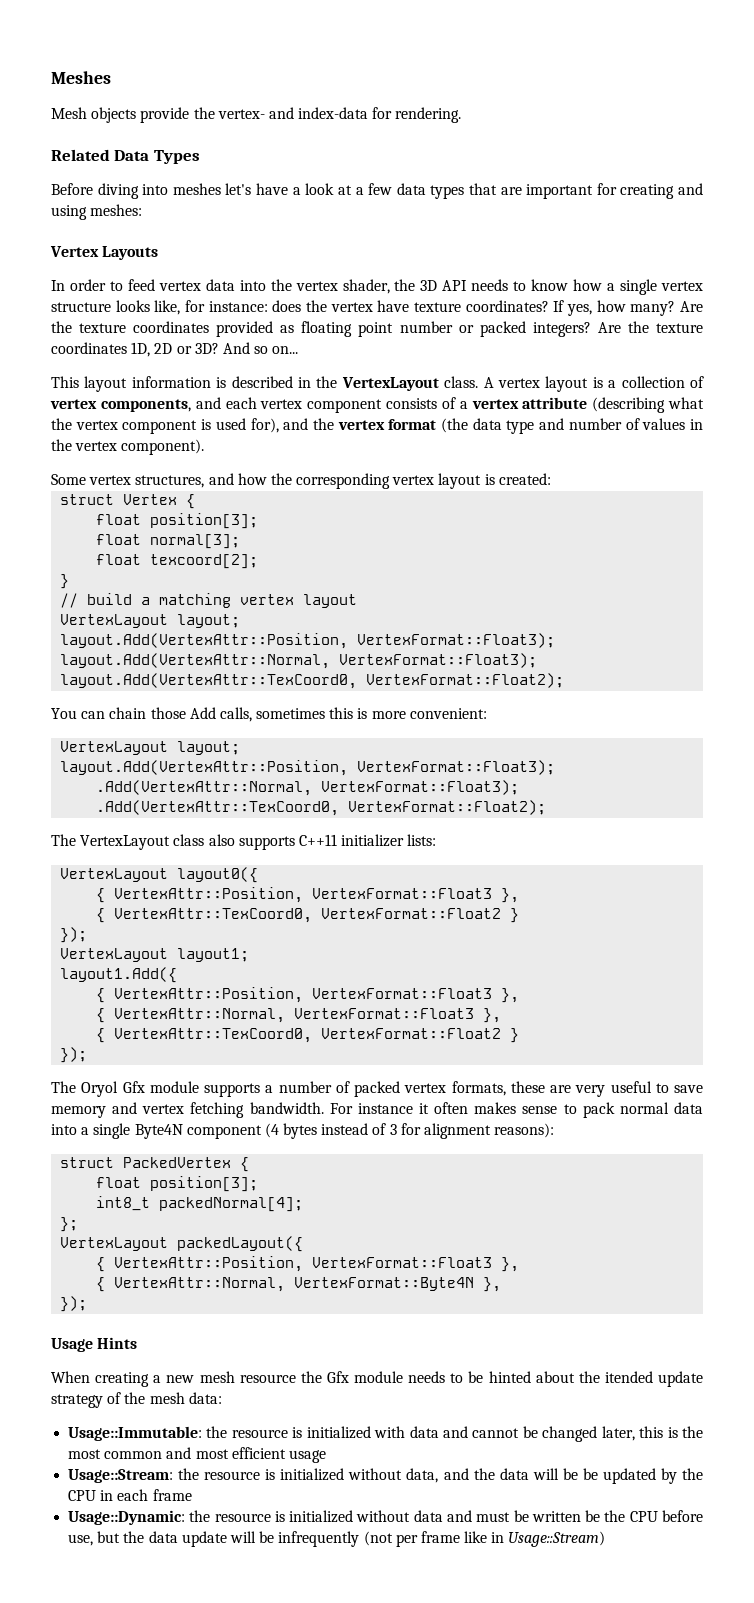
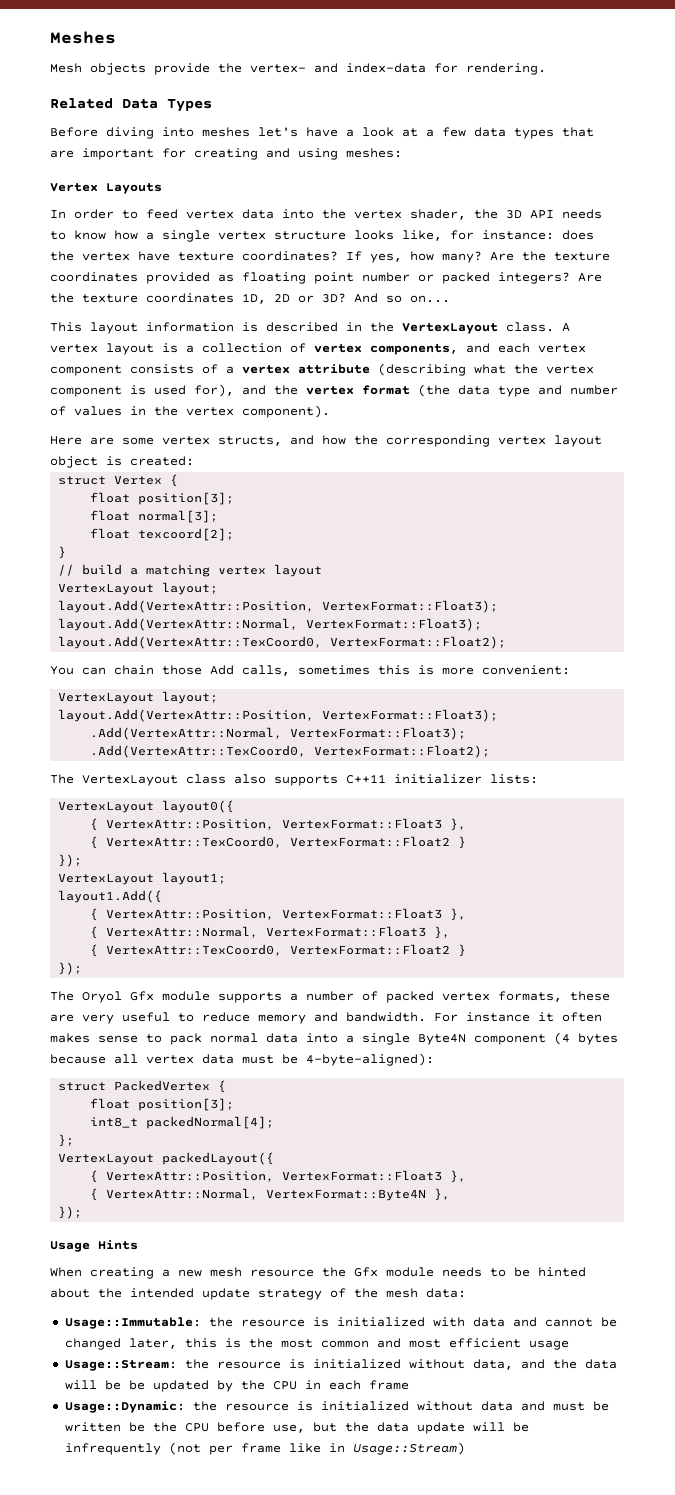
- Some vertex structures, and how the corresponding vertex layout is created:
+ Here are some vertex structs, and how the corresponding vertex layout object is created:
- The Oryol Gfx module supports a number of packed vertex formats, these are very useful to save memory and vertex fetching bandwidth.
+ The Oryol Gfx module supports a number of packed vertex formats, these are very useful to reduce memory and bandwidth.
- For instance it often makes sense to pack normal data into a single Byte4N component (4 bytes instead of 3 for alignment reasons):
+ For instance it often makes sense to pack normal data into a single Byte4N component (4 bytes because all vertex data must be 4-byte-aligned):
- When creating a new mesh resource the Gfx module needs to be hinted about the itended update strategy of the mesh data:
+ When creating a new mesh resource the Gfx module needs to be hinted about the intended update strategy of the mesh data:

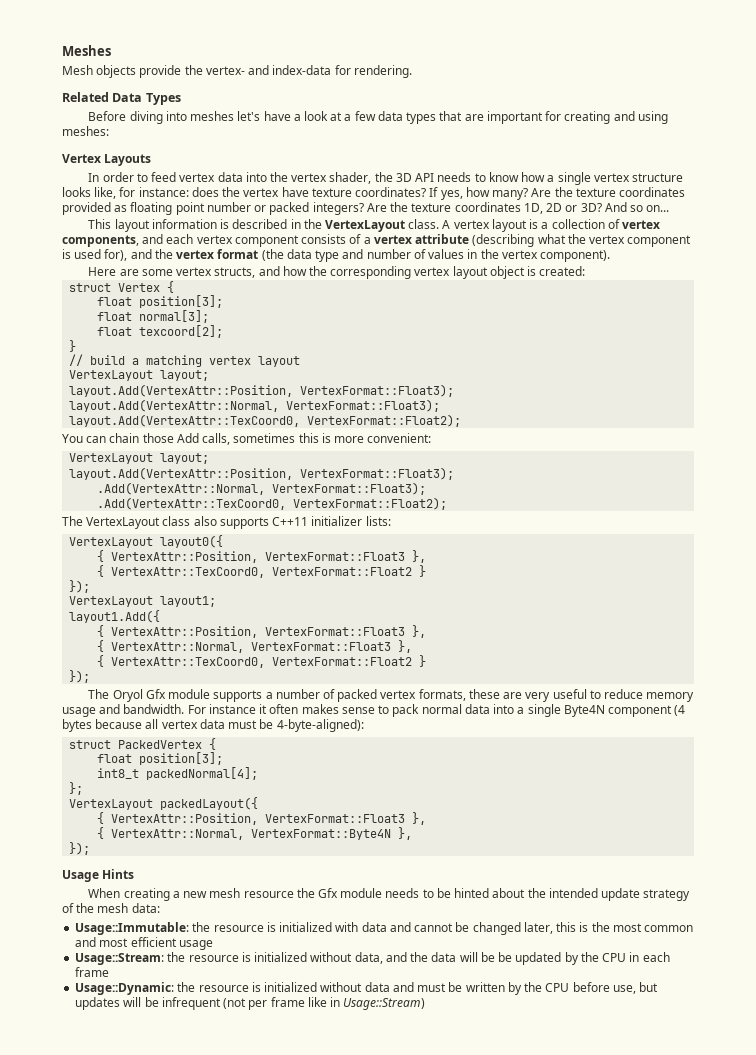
- The Oryol Gfx module supports a number of packed vertex formats, these are very useful to reduce memory and bandwidth.
+ The Oryol Gfx module supports a number of packed vertex formats, these are very useful to reduce memory usage and bandwidth.
- Usage::Dynamic: the resource is initialized without data and must be written be the CPU before use, but the data update will be infrequently (not per frame like in Usage::Stream)
+ Usage::Dynamic: the resource is initialized without data and must be written by the CPU before use, but updates will be infrequent (not per frame like in Usage::Stream)

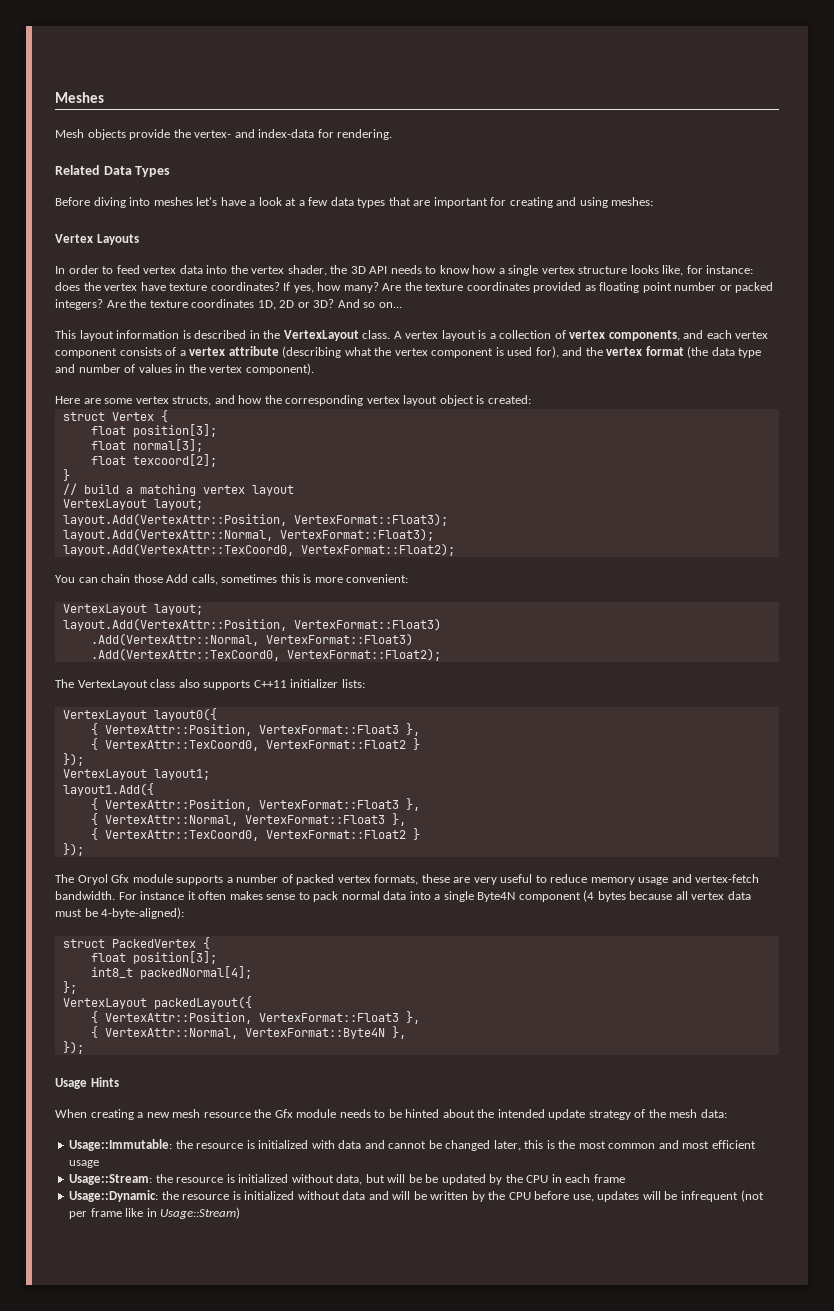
  You can chain those Add calls, sometimes this is more convenient:
  VertexLayout layout;
- layout.Add(VertexAttr::Position, VertexFormat::Float3);
+ layout.Add(VertexAttr::Position, VertexFormat::Float3)
- .Add(VertexAttr::Normal, VertexFormat::Float3);
+ .Add(VertexAttr::Normal, VertexFormat::Float3)
- The Oryol Gfx module supports a number of packed vertex formats, these are very useful to reduce memory usage and bandwidth.
+ The Oryol Gfx module supports a number of packed vertex formats, these are very useful to reduce memory usage and vertex-fetch bandwidth.
- Usage::Stream: the resource is initialized without data, and the data will be be updated by the CPU in each frame
+ Usage::Stream: the resource is initialized without data, but will be be updated by the CPU in each frame
- Usage::Dynamic: the resource is initialized without data and must be written by the CPU before use, but updates will be infrequent (not per frame like in Usage::Stream)
+ Usage::Dynamic: the resource is initialized without data and will be written by the CPU before use, updates will be infrequent (not per frame like in Usage::Stream)

